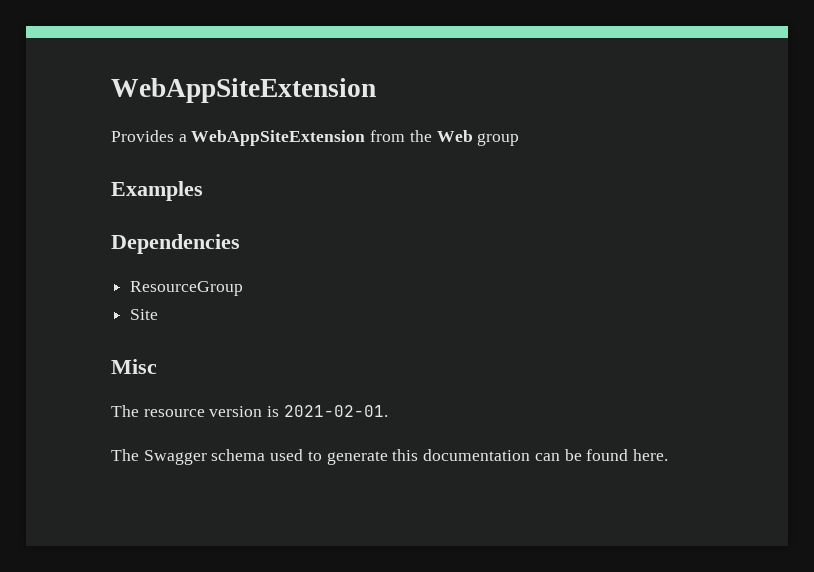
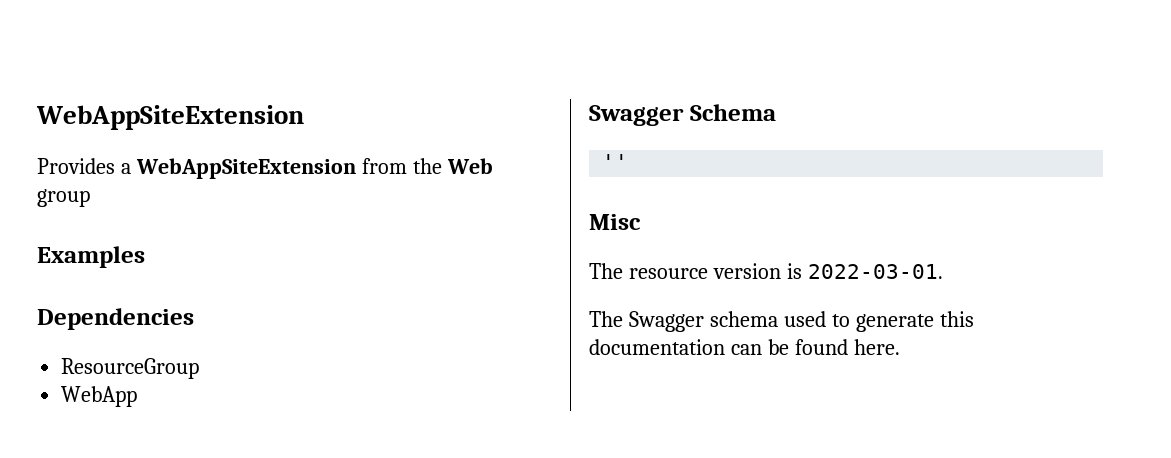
- Site
+ WebApp
+ Swagger Schema
+ ''
- The resource version is 2021-02-01.
+ The resource version is 2022-03-01.

